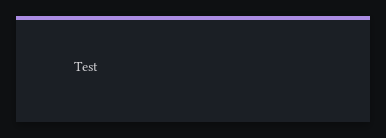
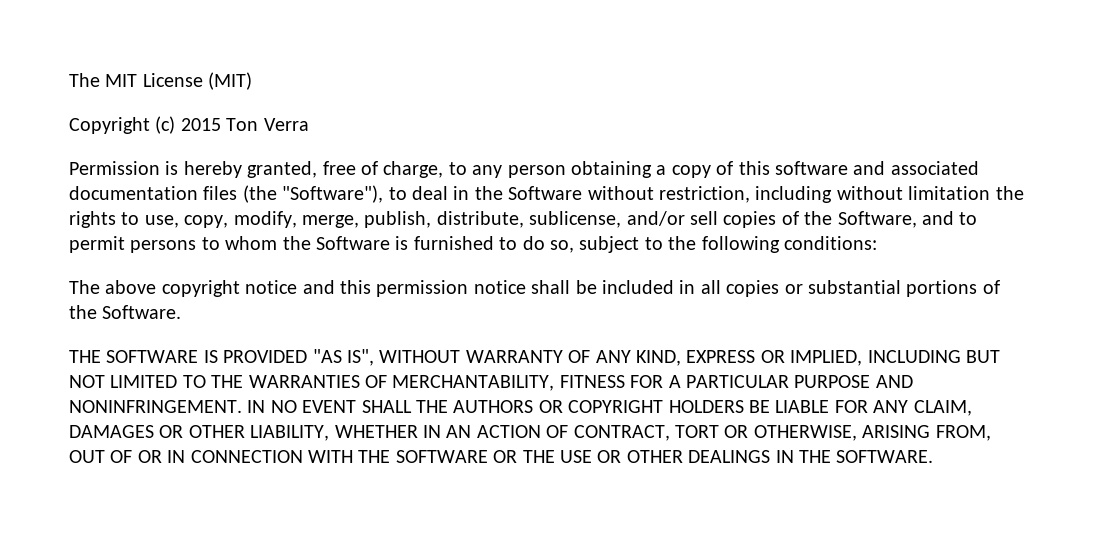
- Test
+ The MIT License (MIT)
+ Copyright (c) 2015 Ton Verra
+ Permission is hereby granted, free of charge, to any person obtaining a copy of this software and associated documentation files (the "Software"), to deal in the Software without restriction, including without limitation the rights to use, copy, modify, merge, publish, distribute, sublicense, and/or sell copies of the Software, and to permit persons to whom the Software is furnished to do so, subject to the following conditions:
+ The above copyright notice and this permission notice shall be included in all copies or substantial portions of the Software.
+ THE SOFTWARE IS PROVIDED "AS IS", WITHOUT WARRANTY OF ANY KIND, EXPRESS OR IMPLIED, INCLUDING BUT NOT LIMITED TO THE WARRANTIES OF MERCHANTABILITY, FITNESS FOR A PARTICULAR PURPOSE AND NONINFRINGEMENT. IN NO EVENT SHALL THE AUTHORS OR COPYRIGHT HOLDERS BE LIABLE FOR ANY CLAIM, DAMAGES OR OTHER LIABILITY, WHETHER IN AN ACTION OF CONTRACT, TORT OR OTHERWISE, ARISING FROM, OUT OF OR IN CONNECTION WITH THE SOFTWARE OR THE USE OR OTHER DEALINGS IN THE SOFTWARE.

